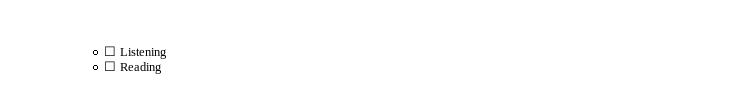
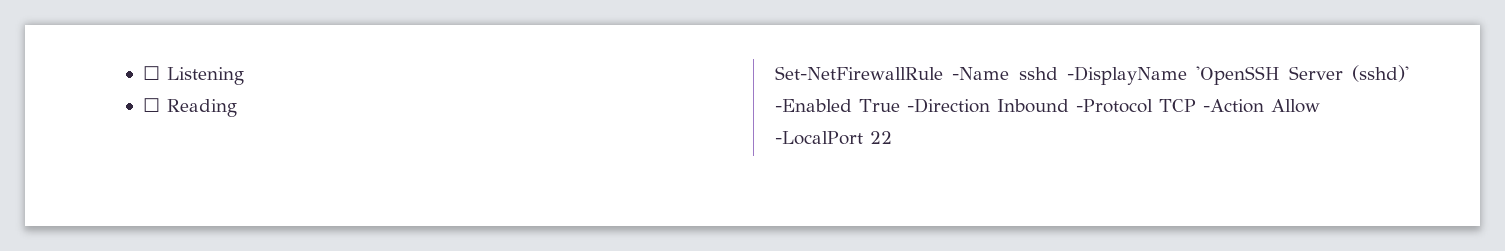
+ Set-NetFirewallRule -Name sshd -DisplayName 'OpenSSH Server (sshd)' -Enabled True -Direction Inbound -Protocol TCP -Action Allow -LocalPort 22

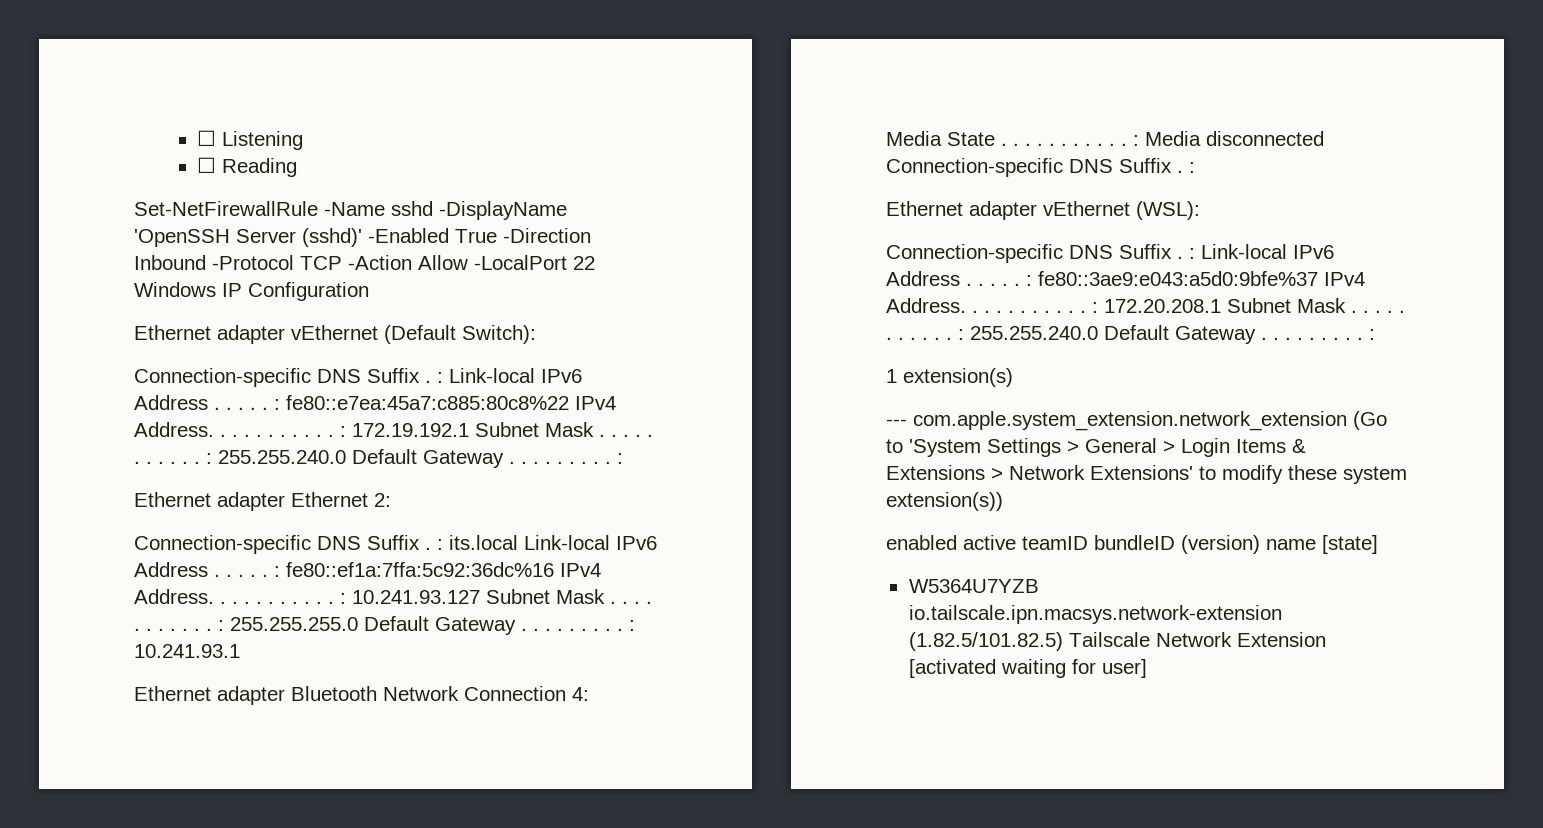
- Set-NetFirewallRule -Name sshd -DisplayName 'OpenSSH Server (sshd)' -Enabled True -Direction Inbound -Protocol TCP -Action Allow -LocalPort 22
+ Set-NetFirewallRule -Name sshd -DisplayName 'OpenSSH Server (sshd)' -Enabled True -Direction Inbound -Protocol TCP -Action Allow -LocalPort 22 Windows IP Configuration
+ Ethernet adapter vEthernet (Default Switch):
+ Connection-specific DNS Suffix . : Link-local IPv6 Address . . . . . : fe80::e7ea:45a7:c885:80c8%22 IPv4 Address. . . . . . . . . . . : 172.19.192.1 Subnet Mask . . . . . . . . . . . : 255.255.240.0 Default Gateway . . . . . . . . . :
+ Ethernet adapter Ethernet 2:
+ Connection-specific DNS Suffix . : its.local Link-local IPv6 Address . . . . . : fe80::ef1a:7ffa:5c92:36dc%16 IPv4 Address. . . . . . . . . . . : 10.241.93.127 Subnet Mask . . . . . . . . . . . : 255.255.255.0 Default Gateway . . . . . . . . . : 10.241.93.1
+ Ethernet adapter Bluetooth Network Connection 4:
+ Media State . . . . . . . . . . . : Media disconnected Connection-specific DNS Suffix . :
+ Ethernet adapter vEthernet (WSL):
+ Connection-specific DNS Suffix . : Link-local IPv6 Address . . . . . : fe80::3ae9:e043:a5d0:9bfe%37 IPv4 Address. . . . . . . . . . . : 172.20.208.1 Subnet Mask . . . . . . . . . . . : 255.255.240.0 Default Gateway . . . . . . . . . :
+ 1 extension(s)
+ --- com.apple.system_extension.network_extension (Go to 'System Settings > General > Login Items & Extensions > Network Extensions' to modify these system extension(s))
+ enabled active teamID bundleID (version) name [state]
+ W5364U7YZB io.tailscale.ipn.macsys.network-extension (1.82.5/101.82.5) Tailscale Network Extension [activated waiting for user]

